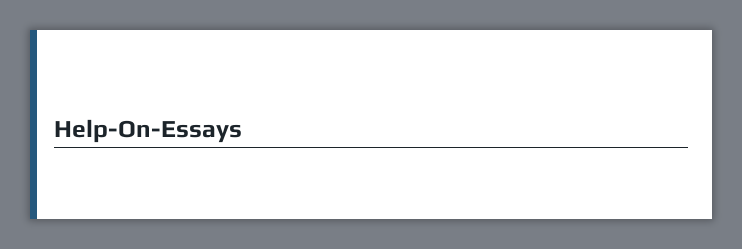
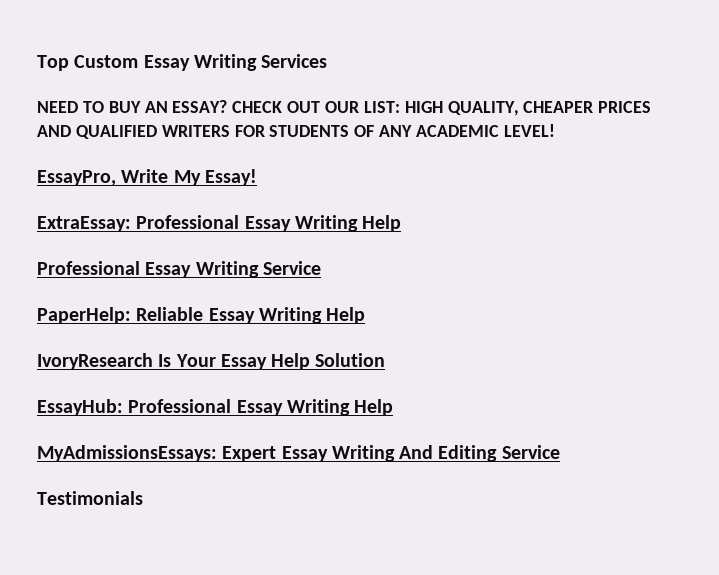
- Help-On-Essays
+ Top Custom Essay Writing Services
+ NEED TO BUY AN ESSAY? CHECK OUT OUR LIST: HIGH QUALITY, CHEAPER PRICES AND QUALIFIED WRITERS FOR STUDENTS OF ANY ACADEMIC LEVEL!
+ EssayPro, Write My Essay!
+ ExtraEssay: Professional Essay Writing Help
+ Professional Essay Writing Service
+ PaperHelp: Reliable Essay Writing Help
+ IvoryResearch Is Your Essay Help Solution
+ EssayHub: Professional Essay Writing Help
+ MyAdmissionsEssays: Expert Essay Writing And Editing Service
+ Testimonials

